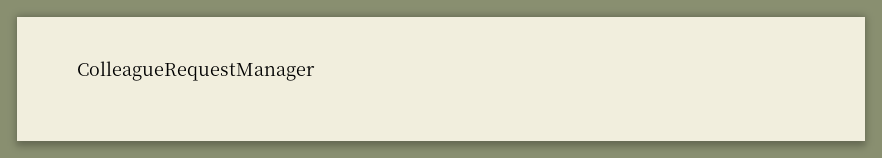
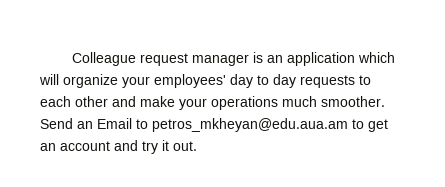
- ColleagueRequestManager
+ Colleague request manager is an application which will organize your employees' day to day requests to each other and make your operations much smoother. Send an Email to petros_mkheyan@edu.aua.am to get an account and try it out.

